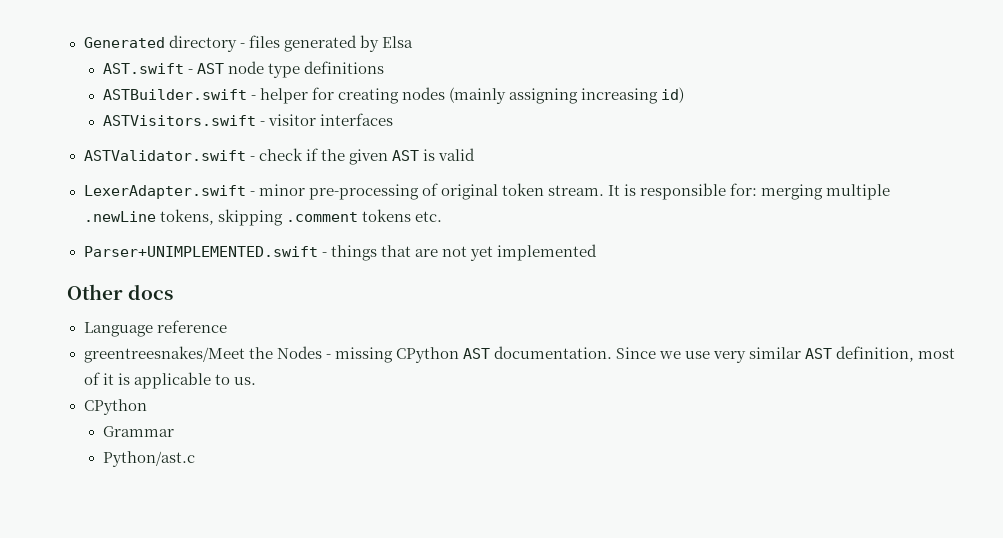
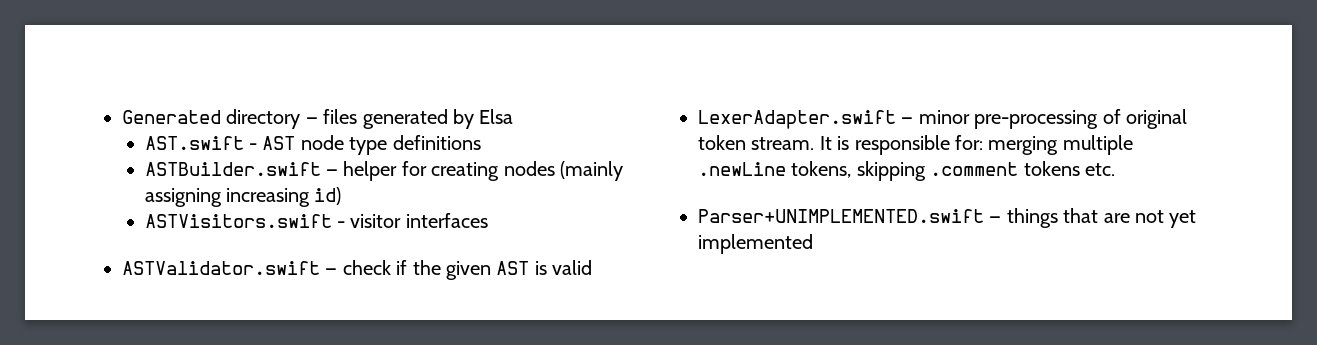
- Generated directory - files generated by Elsa
+ Generated directory — files generated by Elsa
- ASTBuilder.swift - helper for creating nodes (mainly assigning increasing id)
+ ASTBuilder.swift — helper for creating nodes (mainly assigning increasing id)
- ASTValidator.swift - check if the given AST is valid
+ ASTValidator.swift — check if the given AST is valid
- LexerAdapter.swift - minor pre-processing of original token stream.
+ LexerAdapter.swift — minor pre-processing of original token stream.
- Parser+UNIMPLEMENTED.swift - things that are not yet implemented
+ Parser+UNIMPLEMENTED.swift — things that are not yet implemented
- Other docs
- Language reference
- greentreesnakes/Meet the Nodes - missing CPython AST documentation. Since we use very similar AST definition, most of it is applicable to us.
- CPython
- Grammar
- Python/ast.c

